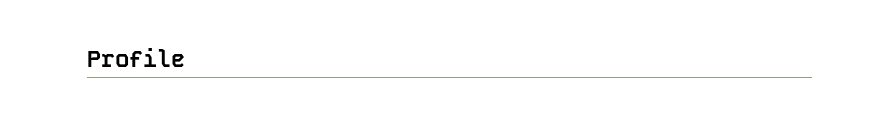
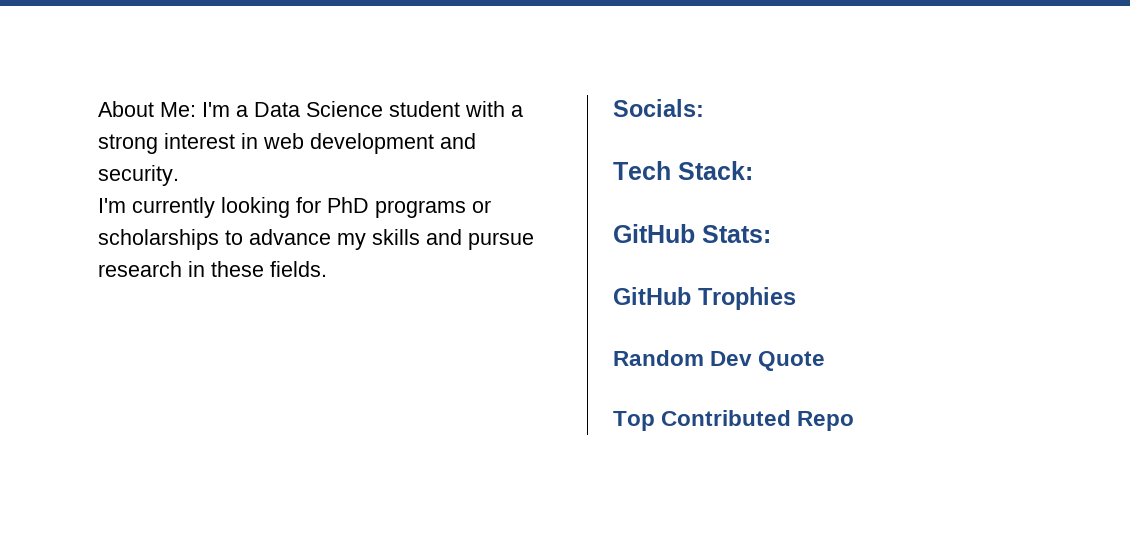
- Profile
+ About Me: I'm a Data Science student with a strong interest in web development and security.
+ I'm currently looking for PhD programs or scholarships to advance my skills and pursue research in these fields.
+ Socials:
+ Tech Stack:
+ GitHub Stats:
+ GitHub Trophies
+ Random Dev Quote
+ Top Contributed Repo

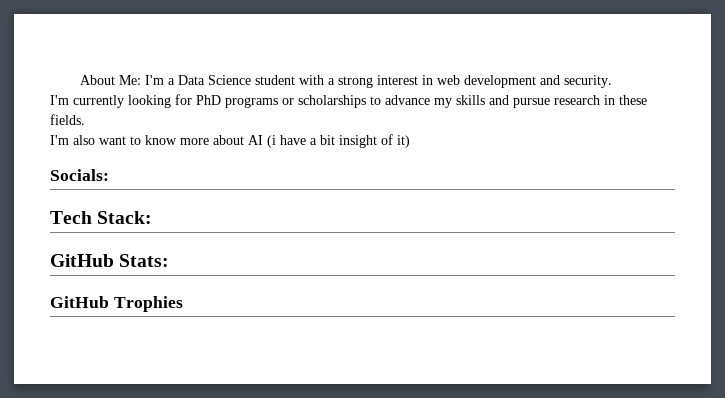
+ I'm also want to know more about AI (i have a bit insight of it)
- Random Dev Quote
- Top Contributed Repo

